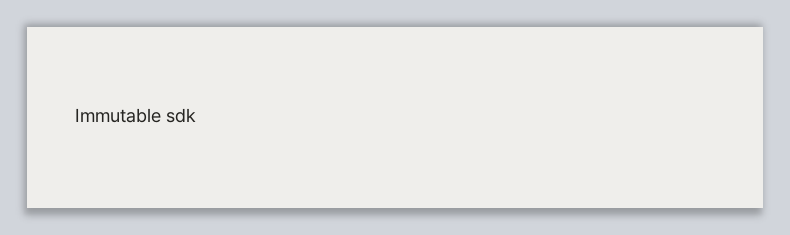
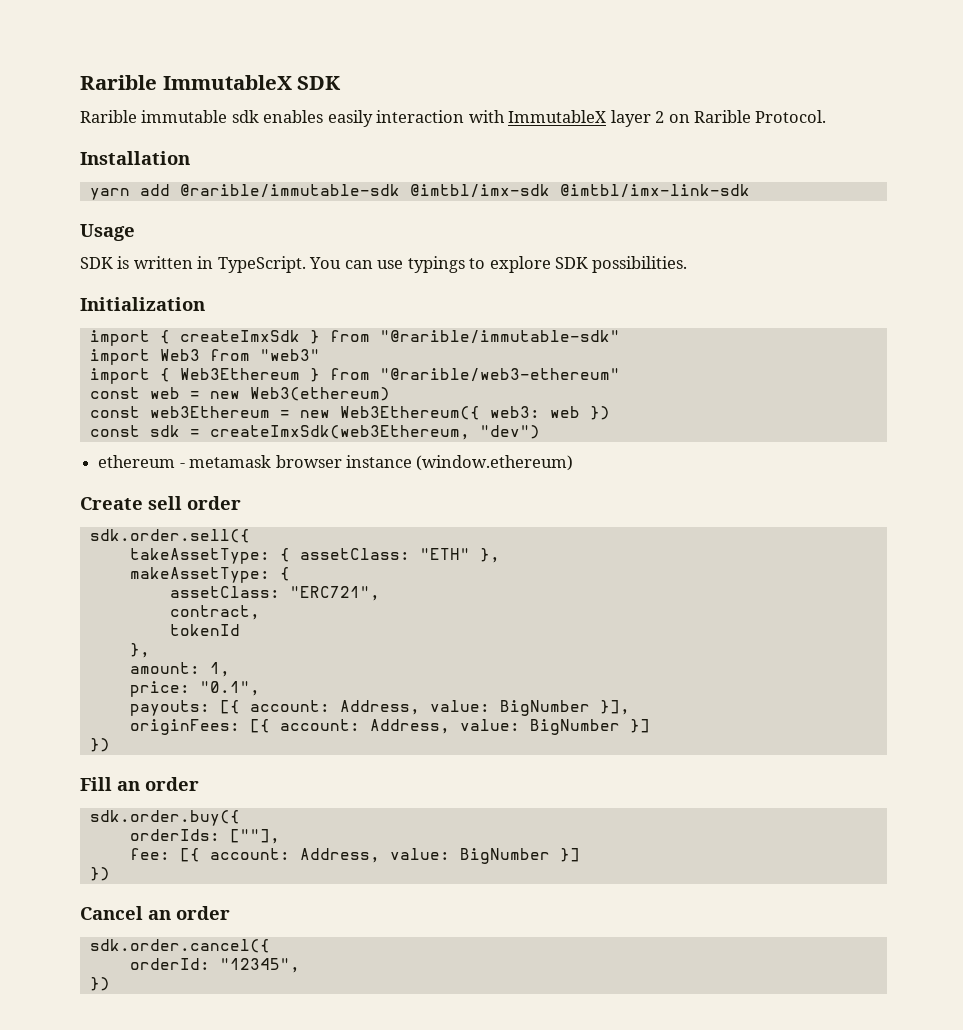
- Immutable sdk
+ Rarible ImmutableX SDK
+ Rarible immutable sdk enables easily interaction with ImmutableX layer 2 on Rarible Protocol.
+ Installation
+ yarn add @rarible/immutable-sdk @imtbl/imx-sdk @imtbl/imx-link-sdk
+ Usage
+ SDK is written in TypeScript. You can use typings to explore SDK possibilities.
+ Initialization
+ import { createImxSdk } from "@rarible/immutable-sdk"
+ import Web3 from "web3"
+ import { Web3Ethereum } from "@rarible/web3-ethereum"
+ const web = new Web3(ethereum)
+ const web3Ethereum = new Web3Ethereum({ web3: web })
+ const sdk = createImxSdk(web3Ethereum, "dev")
+ ethereum - metamask browser instance (window.ethereum)
+ Create sell order
+ sdk.order.sell({
+ takeAssetType: { assetClass: "ETH" },
+ makeAssetType: {
+ assetClass: "ERC721",
+ contract,
+ tokenId
+ },
+ amount: 1,
+ price: "0.1",
+ payouts: [{ account: Address, value: BigNumber }],
+ originFees: [{ account: Address, value: BigNumber }]
+ })
+ Fill an order
+ sdk.order.buy({
+ orderIds: [""],
+ fee: [{ account: Address, value: BigNumber }]
+ })
+ Cancel an order
+ sdk.order.cancel({
+ orderId: "12345",
+ })

